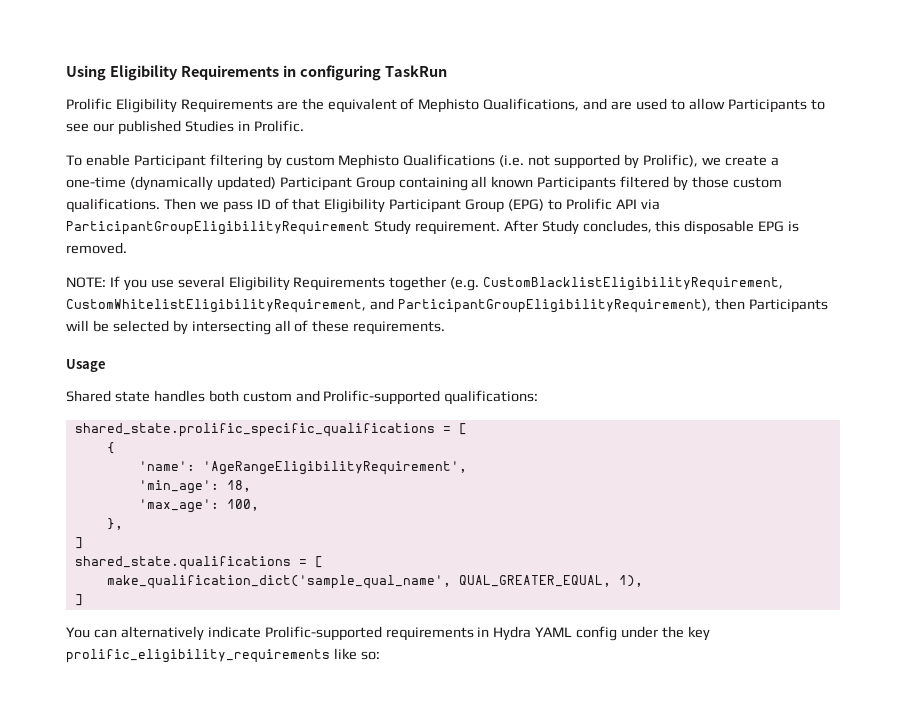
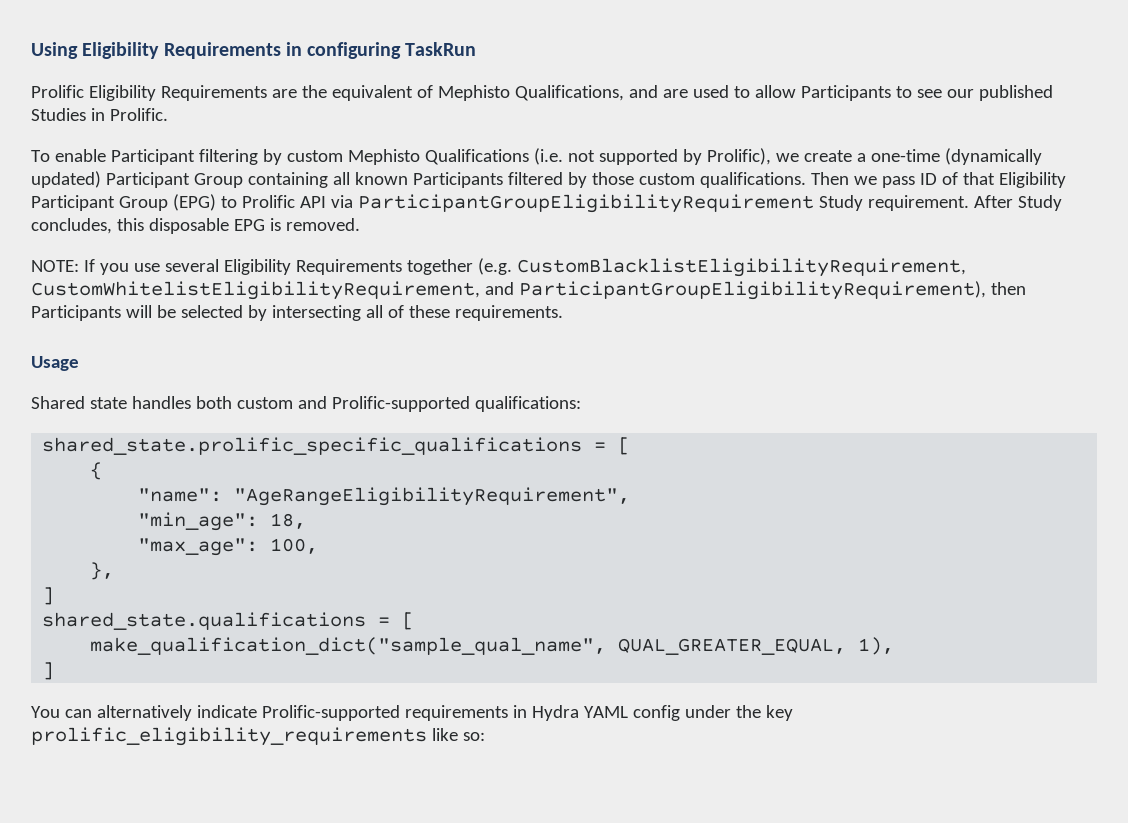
- 'name': 'AgeRangeEligibilityRequirement',
- 'min_age': 18,
+ "name": "AgeRangeEligibilityRequirement",
+ "min_age": 18,
- 'max_age': 100,
+ "max_age": 100,
- make_qualification_dict('sample_qual_name', QUAL_GREATER_EQUAL, 1),
+ make_qualification_dict("sample_qual_name", QUAL_GREATER_EQUAL, 1),

